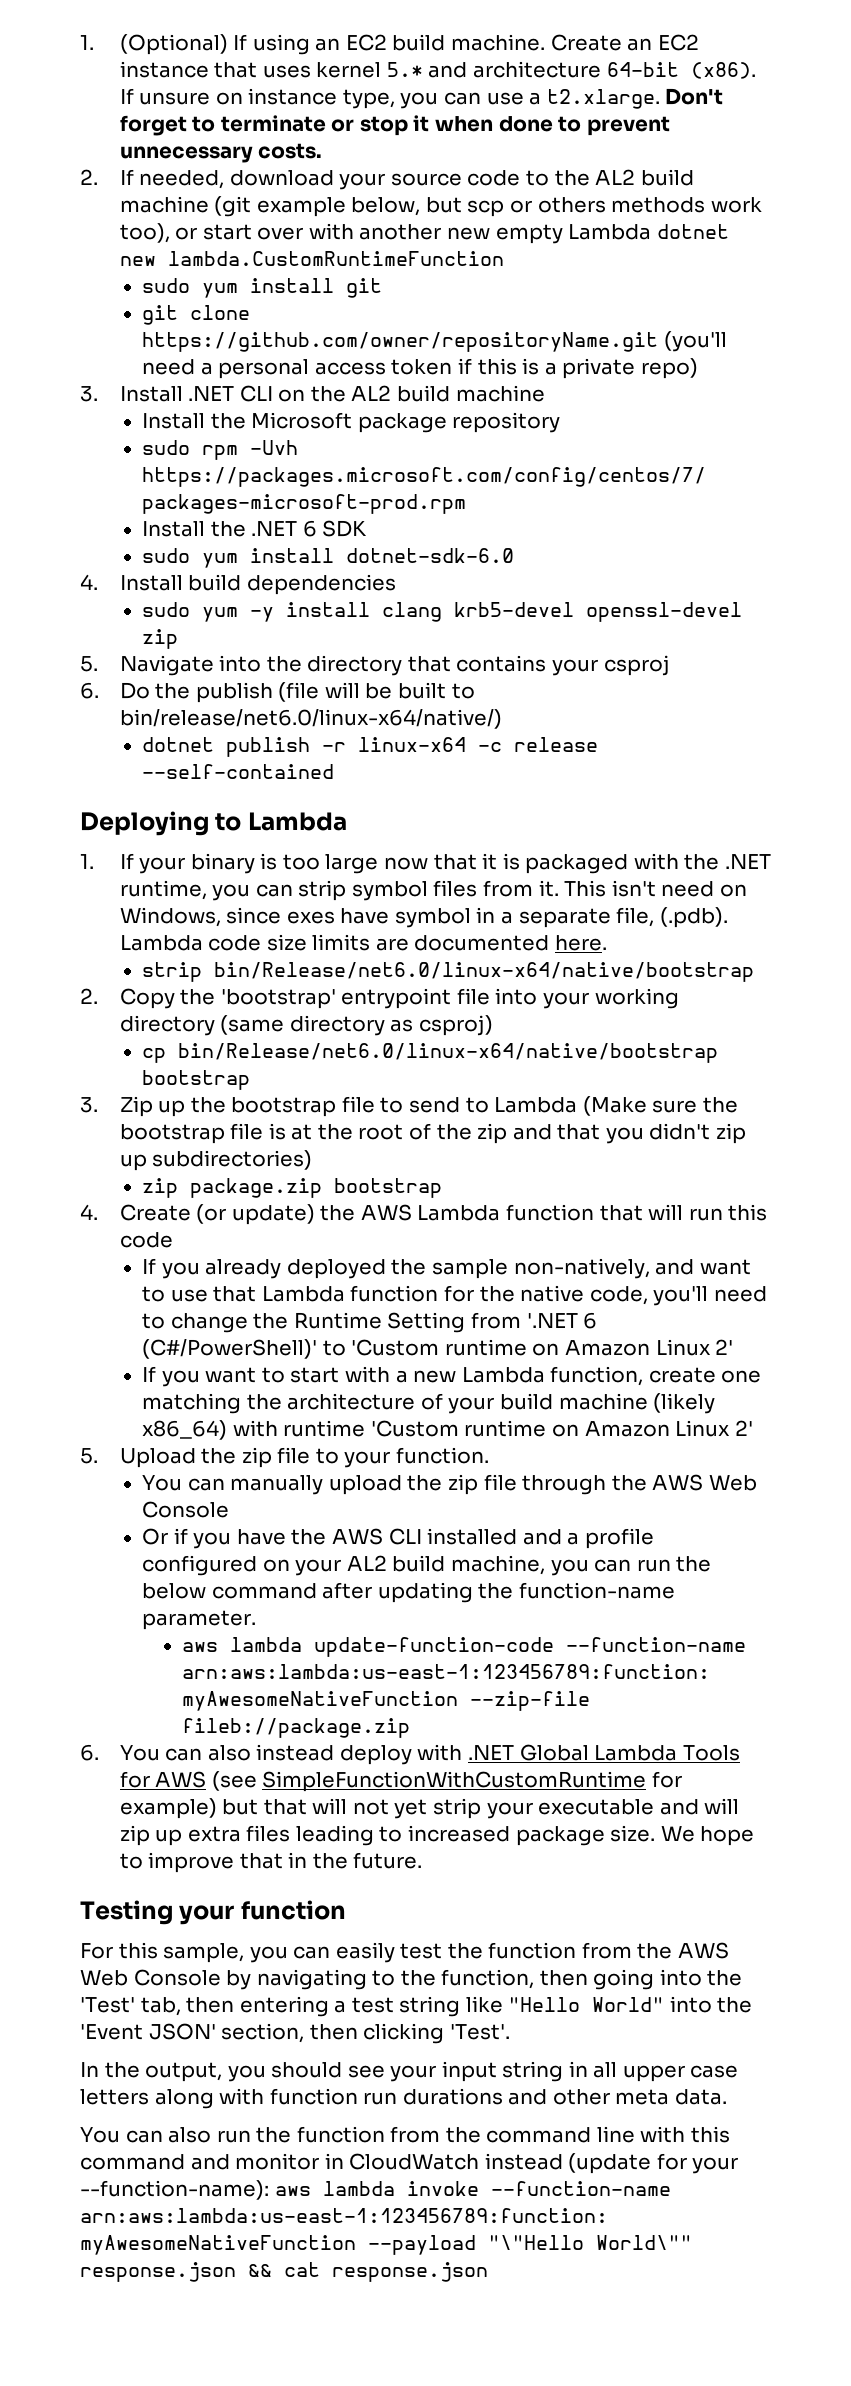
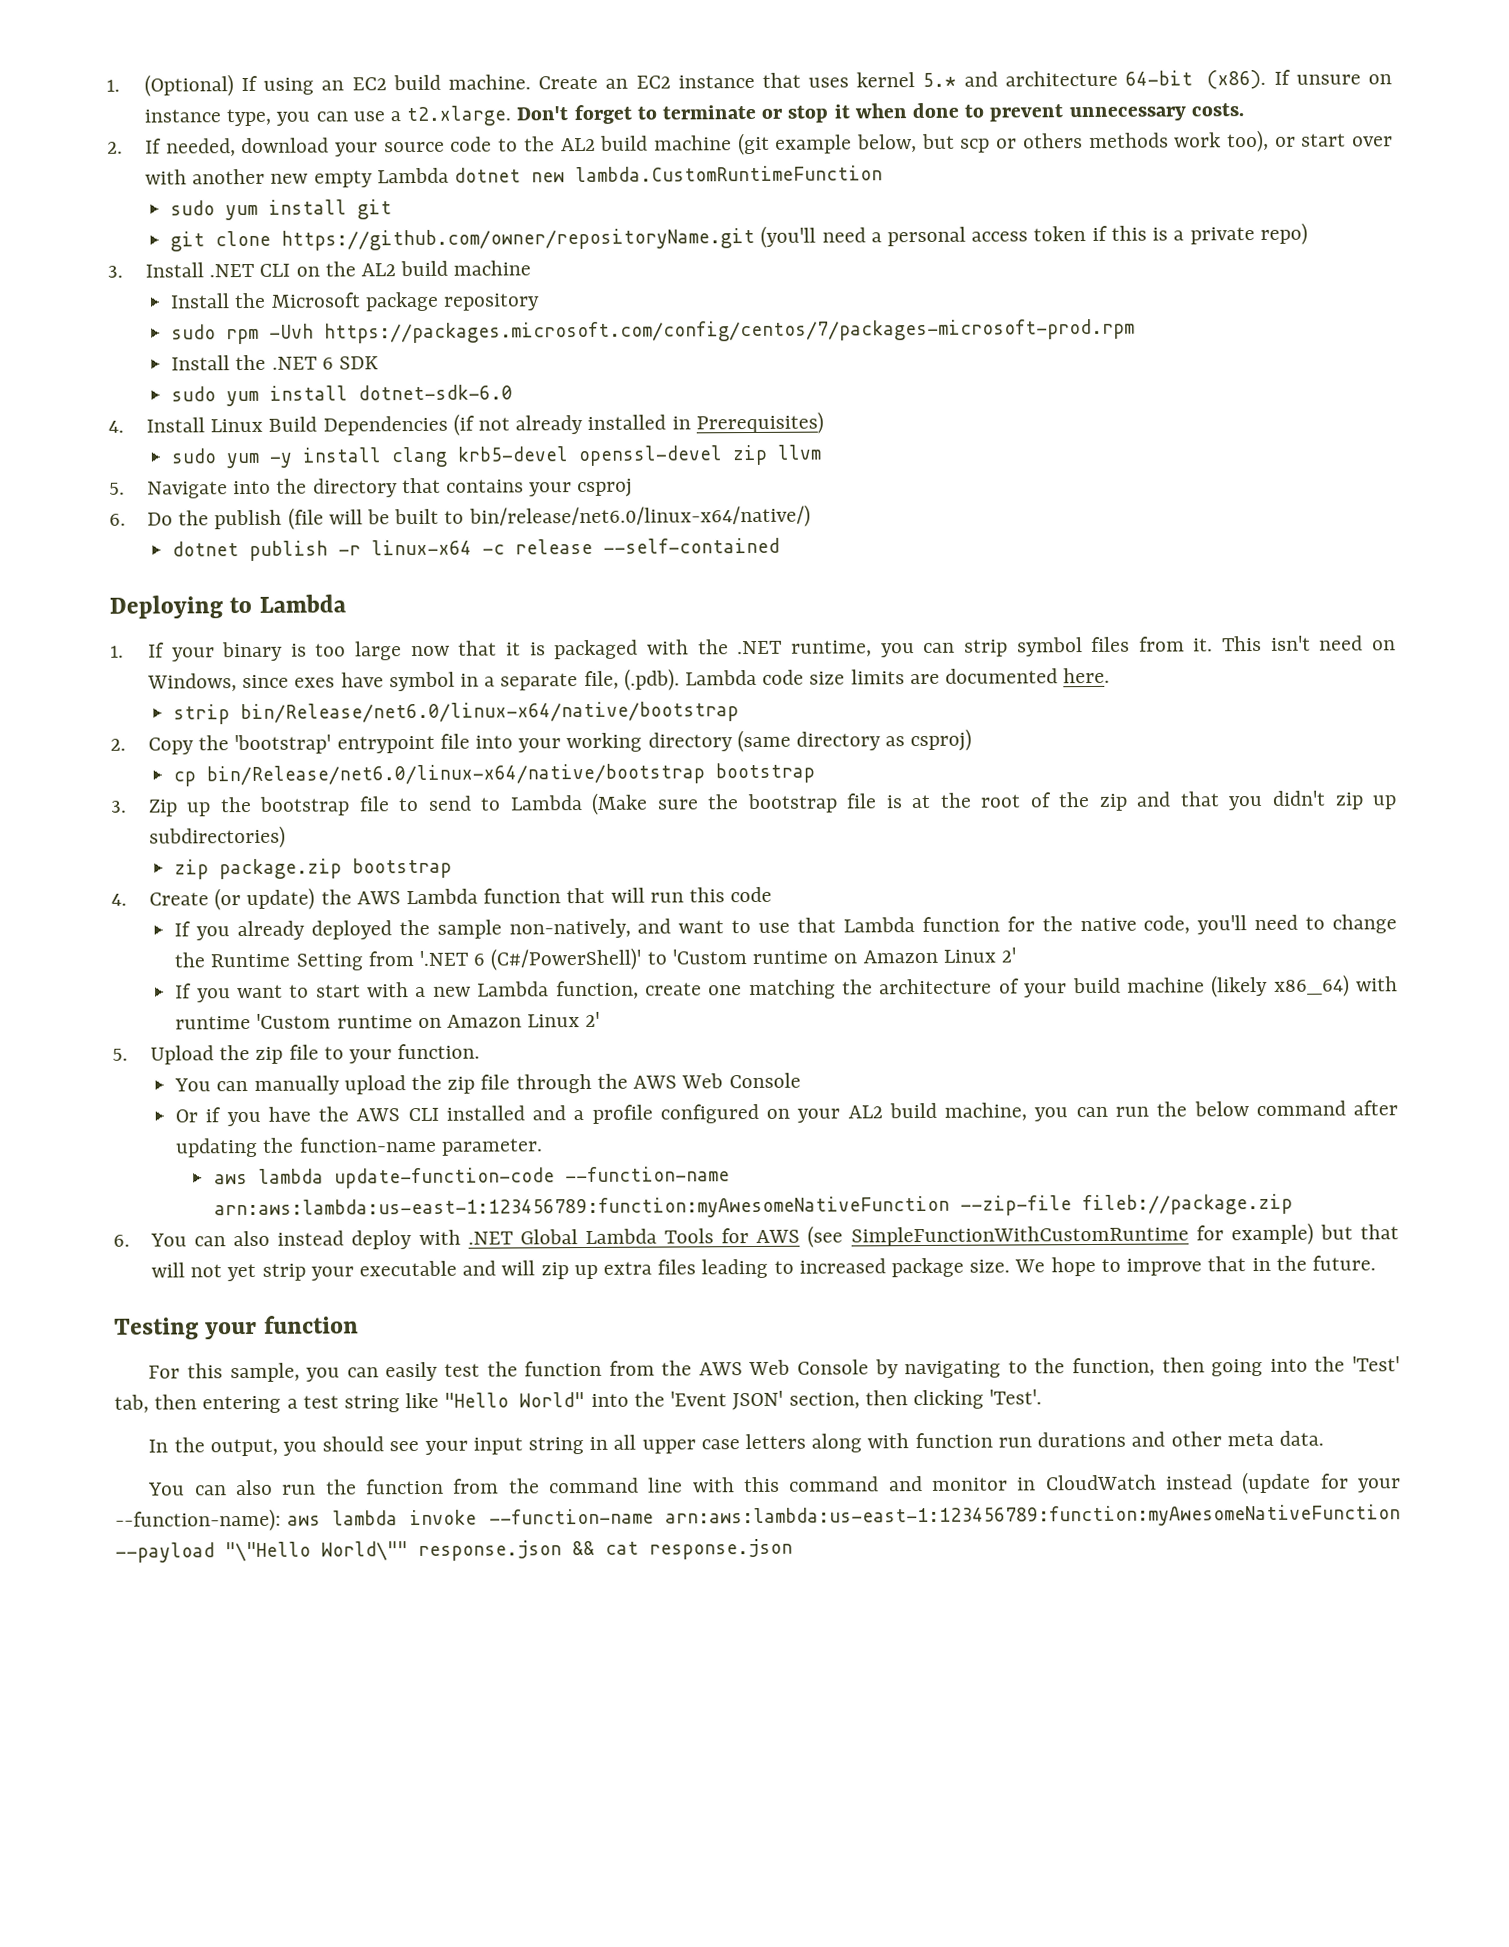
- 4. Install build dependencies
+ 4. Install Linux Build Dependencies (if not already installed in Prerequisites)
- sudo yum -y install clang krb5-devel openssl-devel zip
+ sudo yum -y install clang krb5-devel openssl-devel zip llvm

